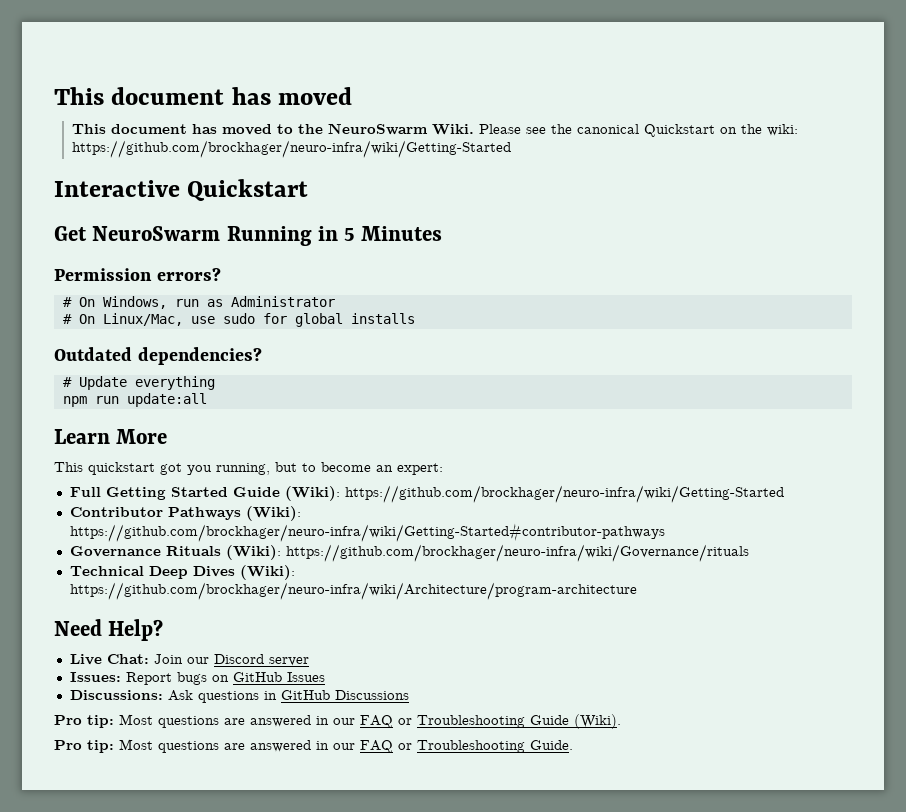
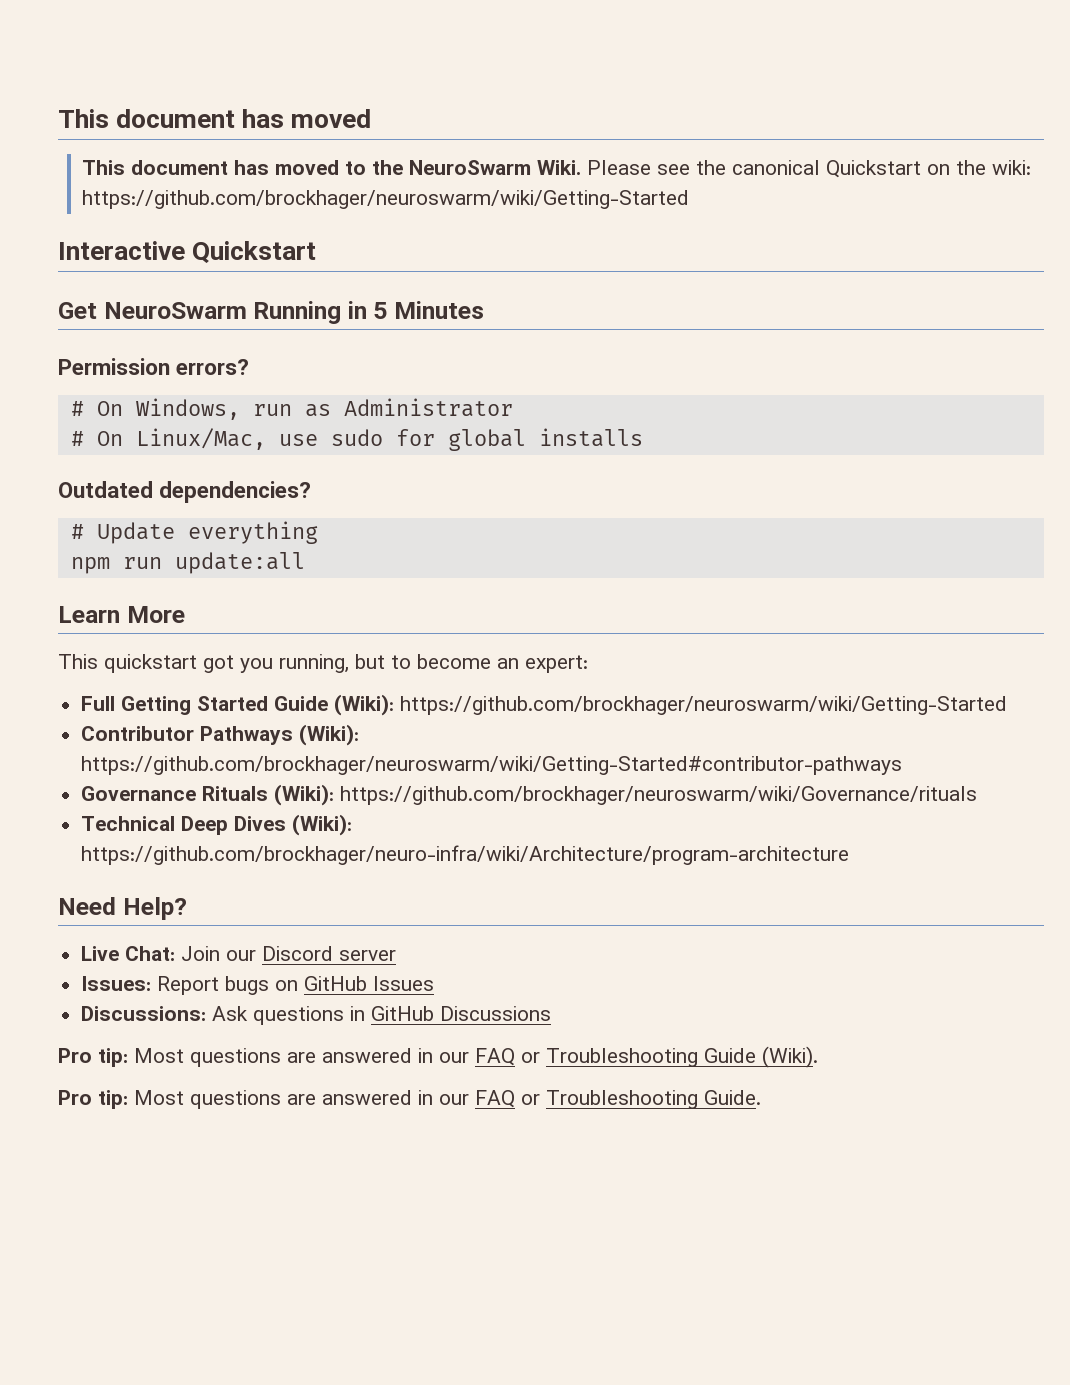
- Please see the canonical Quickstart on the wiki: https://github.com/brockhager/neuro-infra/wiki/Getting-Started
+ Please see the canonical Quickstart on the wiki: https://github.com/brockhager/neuroswarm/wiki/Getting-Started
- Full Getting Started Guide (Wiki): https://github.com/brockhager/neuro-infra/wiki/Getting-Started
+ Full Getting Started Guide (Wiki): https://github.com/brockhager/neuroswarm/wiki/Getting-Started
- Contributor Pathways (Wiki): https://github.com/brockhager/neuro-infra/wiki/Getting-Started#contributor-pathways
+ Contributor Pathways (Wiki): https://github.com/brockhager/neuroswarm/wiki/Getting-Started#contributor-pathways
- Governance Rituals (Wiki): https://github.com/brockhager/neuro-infra/wiki/Governance/rituals
+ Governance Rituals (Wiki): https://github.com/brockhager/neuroswarm/wiki/Governance/rituals

